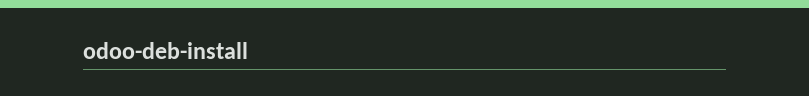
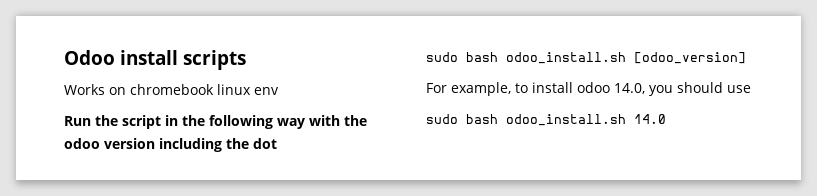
- odoo-deb-install
+ Odoo install scripts
+ Works on chromebook linux env
+ Run the script in the following way with the odoo version including the dot
+ sudo bash odoo_install.sh [odoo_version]
+ For example, to install odoo 14.0, you should use
+ sudo bash odoo_install.sh 14.0

